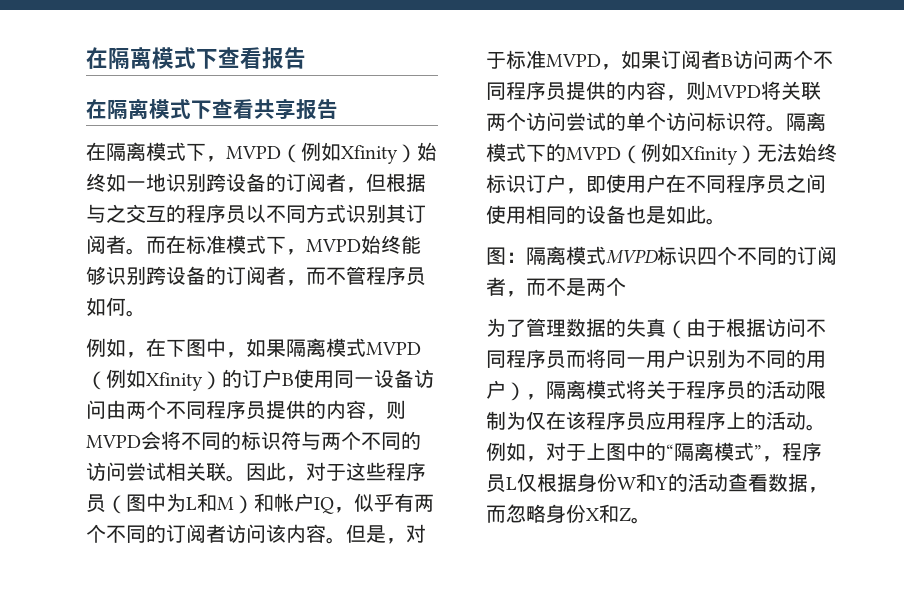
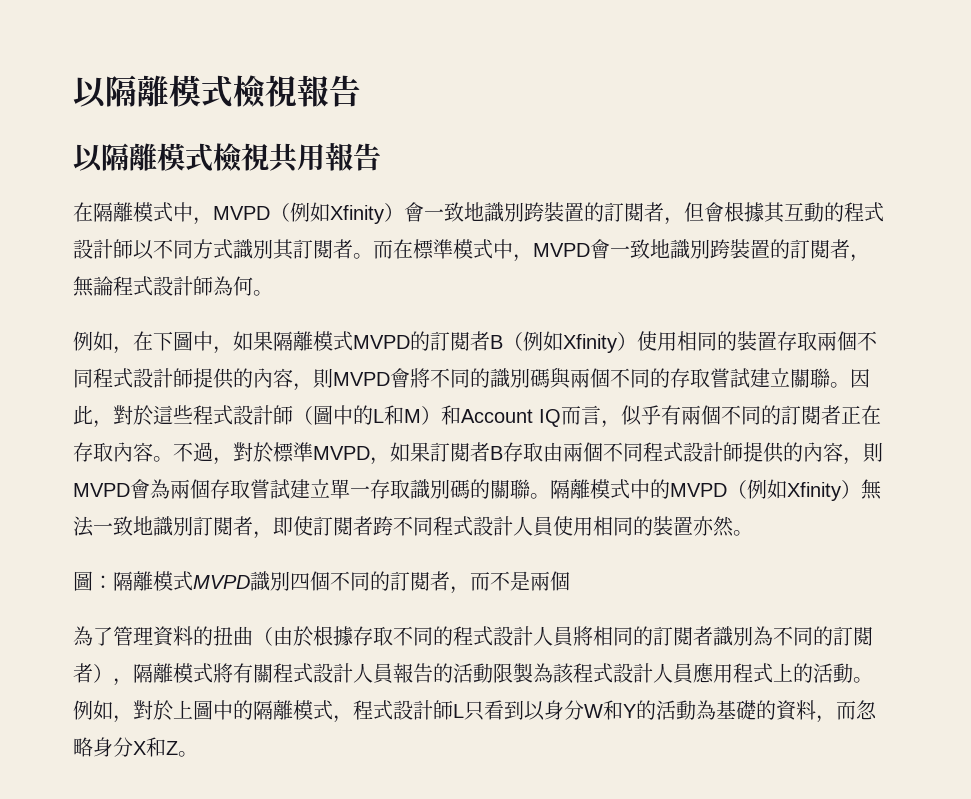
- 在隔离模式下查看报告
- 在隔离模式下查看共享报告
- 在隔离模式下，MVPD（例如Xfinity）始终如一地识别跨设备的订阅者，但根据与之交互的程序员以不同方式识别其订阅者。而在标准模式下，MVPD始终能够识别跨设备的订阅者，而不管程序员如何。
+ 以隔離模式檢視報告
+ 以隔離模式檢視共用報告
+ 在隔離模式中，MVPD（例如Xfinity）會一致地識別跨裝置的訂閱者，但會根據其互動的程式設計師以不同方式識別其訂閱者。而在標準模式中，MVPD會一致地識別跨裝置的訂閱者，無論程式設計師為何。
- 例如，在下图中，如果隔离模式MVPD（例如Xfinity）的订户B使用同一设备访问由两个不同程序员提供的内容，则MVPD会将不同的标识符与两个不同的访问尝试相关联。因此，对于这些程序员（图中为L和M）和帐户IQ，似乎有两个不同的订阅者访问该内容。但是，对于标准MVPD，如果订阅者B访问两个不同程序员提供的内容，则MVPD将关联两个访问尝试的单个访问标识符。隔离模式下的MVPD（例如Xfinity）无法始终标识订户，即使用户在不同程序员之间使用相同的设备也是如此。
- 图：隔离模式MVPD标识四个不同的订阅者，而不是两个
- 为了管理数据的失真（由于根据访问不同程序员而将同一用户识别为不同的用户），隔离模式将关于程序员的活动限制为仅在该程序员应用程序上的活动。例如，对于上图中的“隔离模式”，程序员L仅根据身份W和Y的活动查看数据，而忽略身份X和Z。
+ 例如，在下圖中，如果隔離模式MVPD的訂閱者B（例如Xfinity）使用相同的裝置存取兩個不同程式設計師提供的內容，則MVPD會將不同的識別碼與兩個不同的存取嘗試建立關聯。因此，對於這些程式設計師（圖中的L和M）和Account IQ而言，似乎有兩個不同的訂閱者正在存取內容。不過，對於標準MVPD，如果訂閱者B存取由兩個不同程式設計師提供的內容，則MVPD會為兩個存取嘗試建立單一存取識別碼的關聯。隔離模式中的MVPD（例如Xfinity）無法一致地識別訂閱者，即使訂閱者跨不同程式設計人員使用相同的裝置亦然。
+ 圖：隔離模式MVPD識別四個不同的訂閱者，而不是兩個
+ 為了管理資料的扭曲（由於根據存取不同的程式設計人員將相同的訂閱者識別為不同的訂閱者），隔離模式將有關程式設計人員報告的活動限製為該程式設計人員應用程式上的活動。例如，對於上圖中的隔離模式，程式設計師L只看到以身分W和Y的活動為基礎的資料，而忽略身分X和Z。

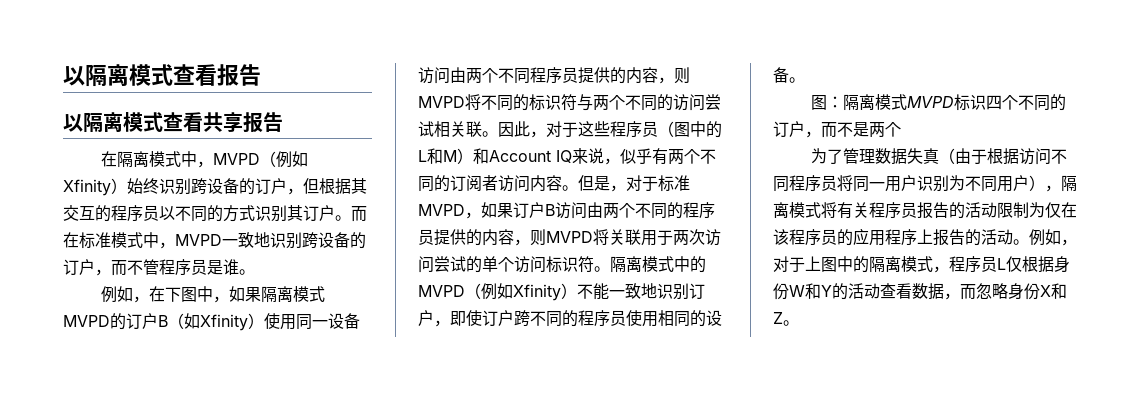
- 以隔離模式檢視報告
+ 以隔离模式查看报告
- 以隔離模式檢視共用報告
+ 以隔离模式查看共享报告
- 在隔離模式中，MVPD（例如Xfinity）會一致地識別跨裝置的訂閱者，但會根據其互動的程式設計師以不同方式識別其訂閱者。而在標準模式中，MVPD會一致地識別跨裝置的訂閱者，無論程式設計師為何。
+ 在隔离模式中，MVPD（例如Xfinity）始终识别跨设备的订户，但根据其交互的程序员以不同的方式识别其订户。而在标准模式中，MVPD一致地识别跨设备的订户，而不管程序员是谁。
- 例如，在下圖中，如果隔離模式MVPD的訂閱者B（例如Xfinity）使用相同的裝置存取兩個不同程式設計師提供的內容，則MVPD會將不同的識別碼與兩個不同的存取嘗試建立關聯。因此，對於這些程式設計師（圖中的L和M）和Account IQ而言，似乎有兩個不同的訂閱者正在存取內容。不過，對於標準MVPD，如果訂閱者B存取由兩個不同程式設計師提供的內容，則MVPD會為兩個存取嘗試建立單一存取識別碼的關聯。隔離模式中的MVPD（例如Xfinity）無法一致地識別訂閱者，即使訂閱者跨不同程式設計人員使用相同的裝置亦然。
- 圖：隔離模式MVPD識別四個不同的訂閱者，而不是兩個
- 為了管理資料的扭曲（由於根據存取不同的程式設計人員將相同的訂閱者識別為不同的訂閱者），隔離模式將有關程式設計人員報告的活動限製為該程式設計人員應用程式上的活動。例如，對於上圖中的隔離模式，程式設計師L只看到以身分W和Y的活動為基礎的資料，而忽略身分X和Z。
+ 例如，在下图中，如果隔离模式MVPD的订户B（如Xfinity）使用同一设备访问由两个不同程序员提供的内容，则MVPD将不同的标识符与两个不同的访问尝试相关联。因此，对于这些程序员（图中的L和M）和Account IQ来说，似乎有两个不同的订阅者访问内容。但是，对于标准MVPD，如果订户B访问由两个不同的程序员提供的内容，则MVPD将关联用于两次访问尝试的单个访问标识符。隔离模式中的MVPD（例如Xfinity）不能一致地识别订户，即使订户跨不同的程序员使用相同的设备。
+ 图：隔离模式MVPD标识四个不同的订户，而不是两个
+ 为了管理数据失真（由于根据访问不同程序员将同一用户识别为不同用户），隔离模式将有关程序员报告的活动限制为仅在该程序员的应用程序上报告的活动。例如，对于上图中的隔离模式，程序员L仅根据身份W和Y的活动查看数据，而忽略身份X和Z。

